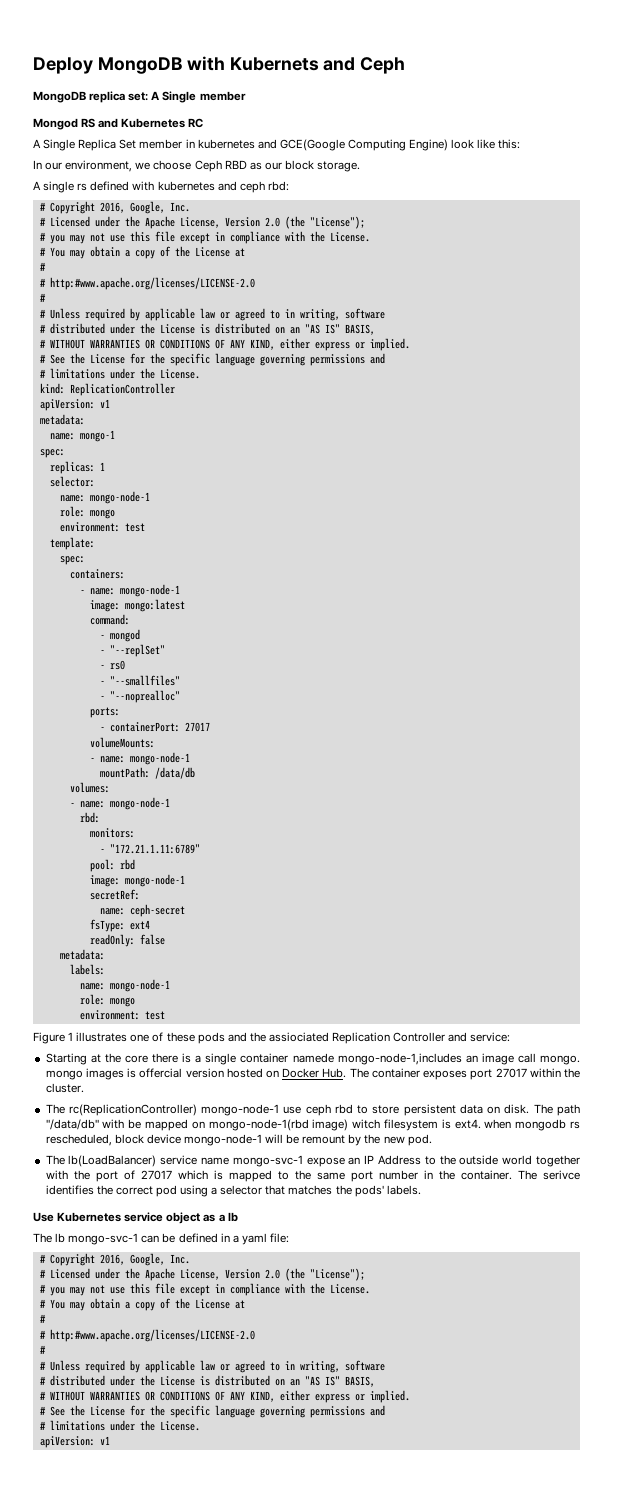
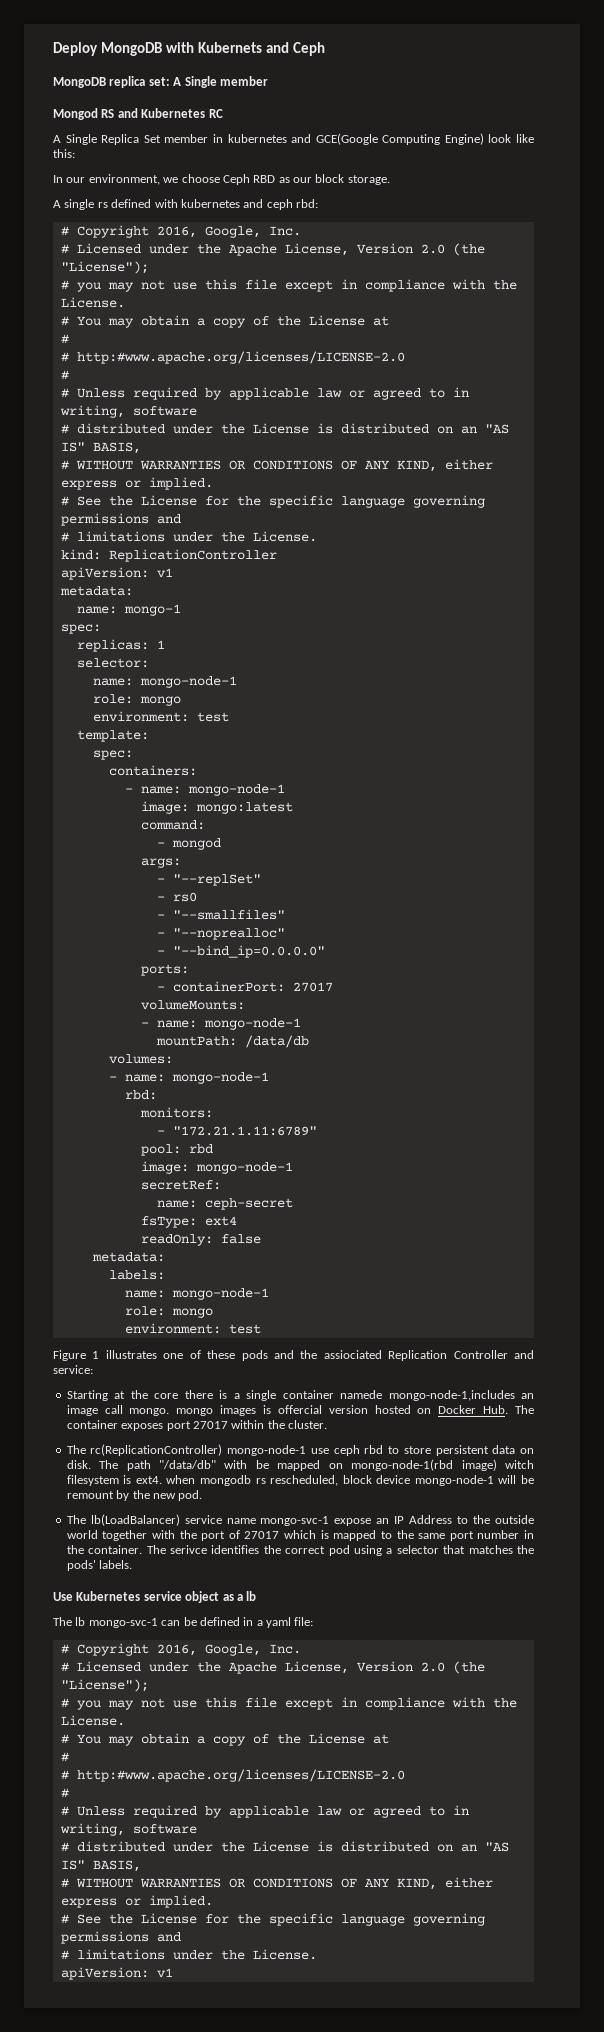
+ args:
+ - "--bind_ip=0.0.0.0"

